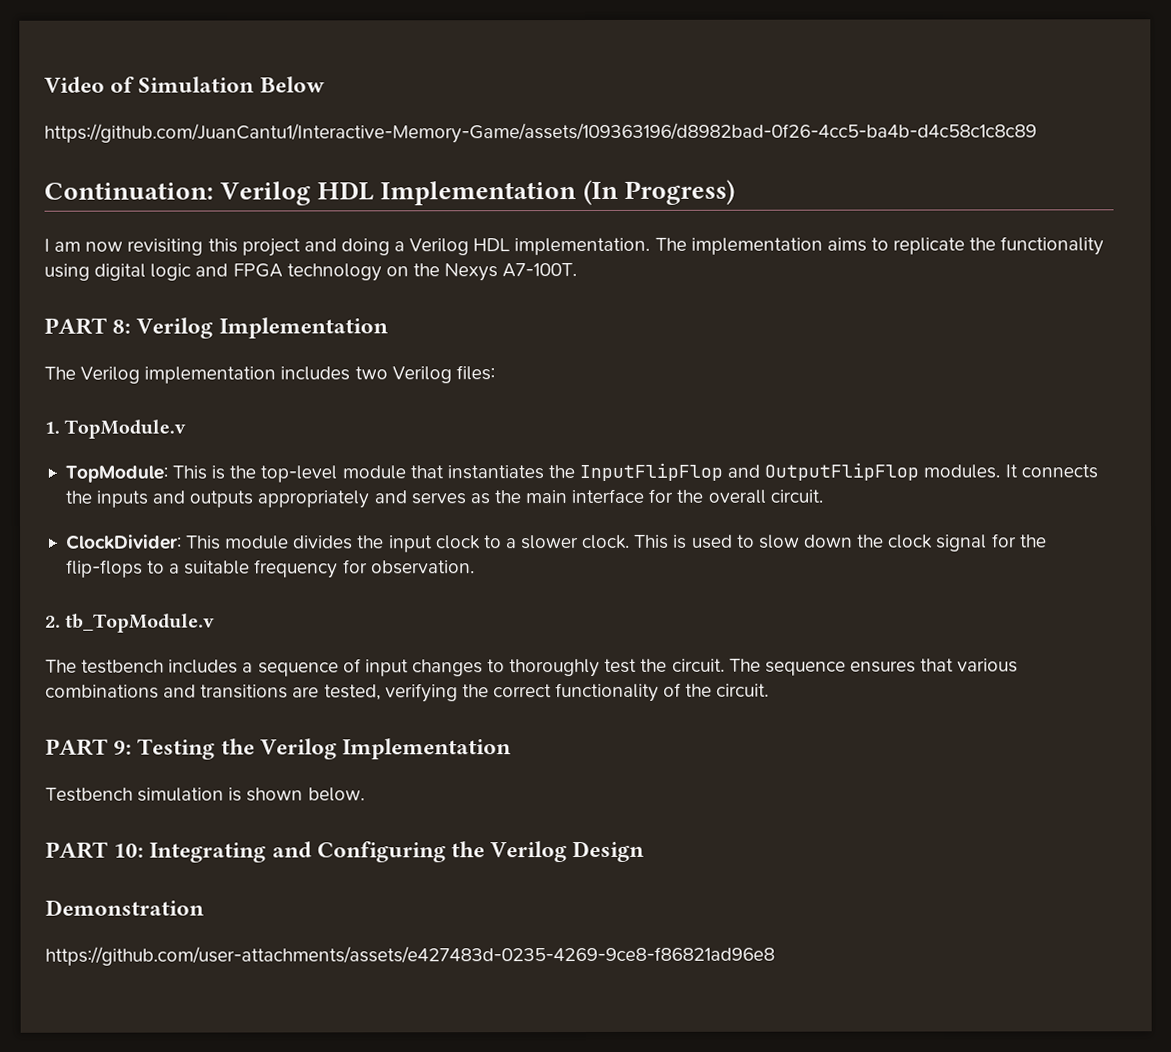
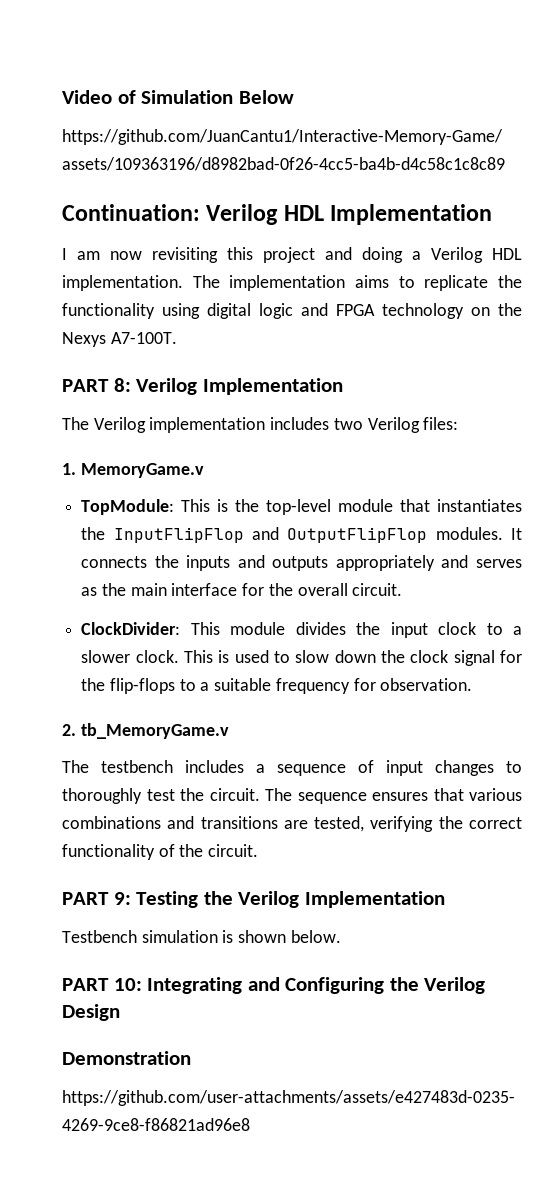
- Continuation: Verilog HDL Implementation (In Progress)
+ Continuation: Verilog HDL Implementation
- 1. TopModule.v
+ 1. MemoryGame.v
- 2. tb_TopModule.v
+ 2. tb_MemoryGame.v

